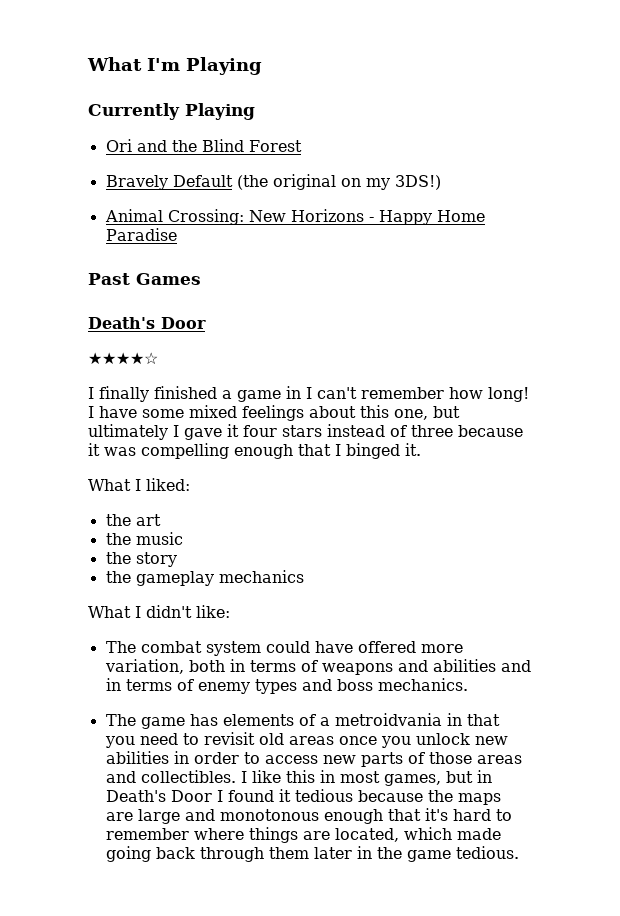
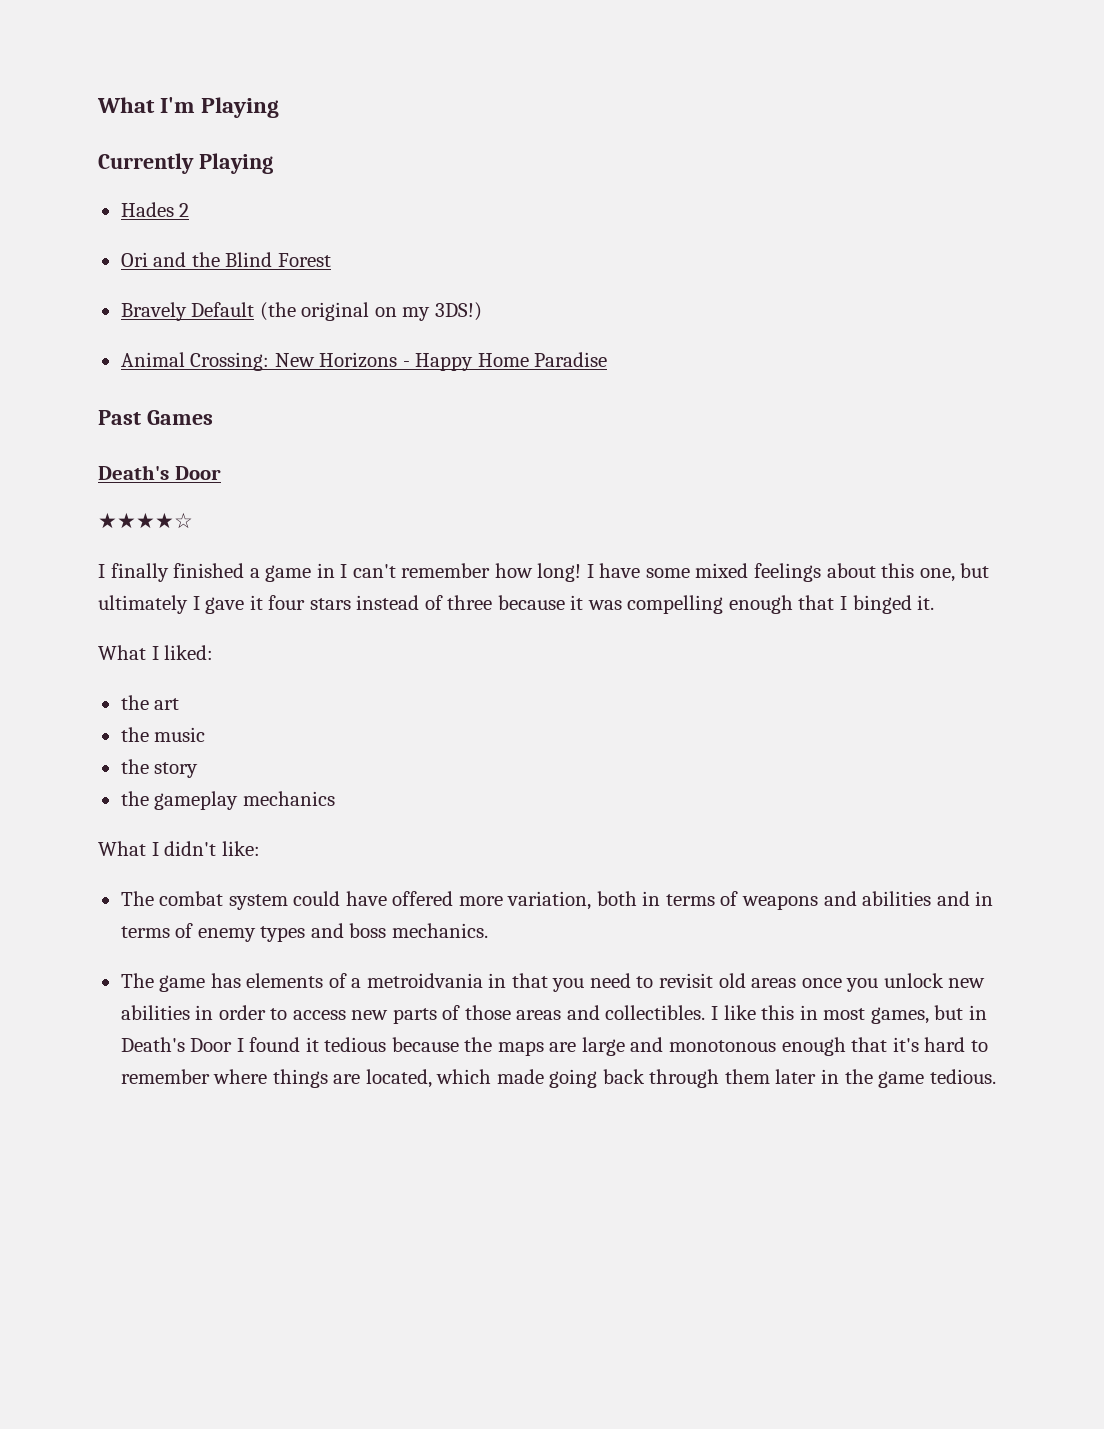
+ Hades 2

